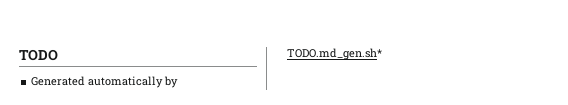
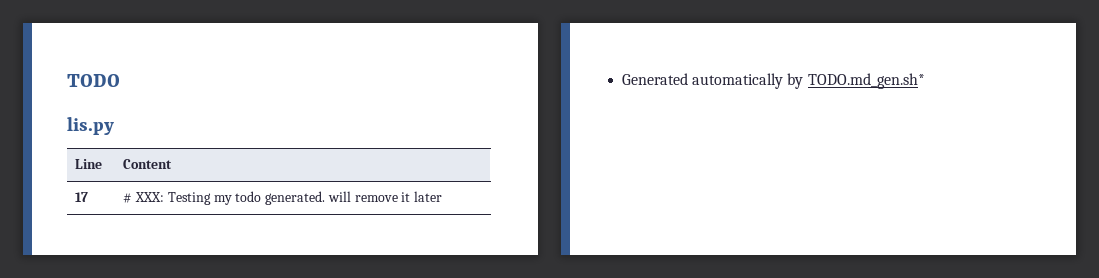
+ lis.py
+ Line | Content
+ 17 | # XXX: Testing my todo generated. will remove it later

